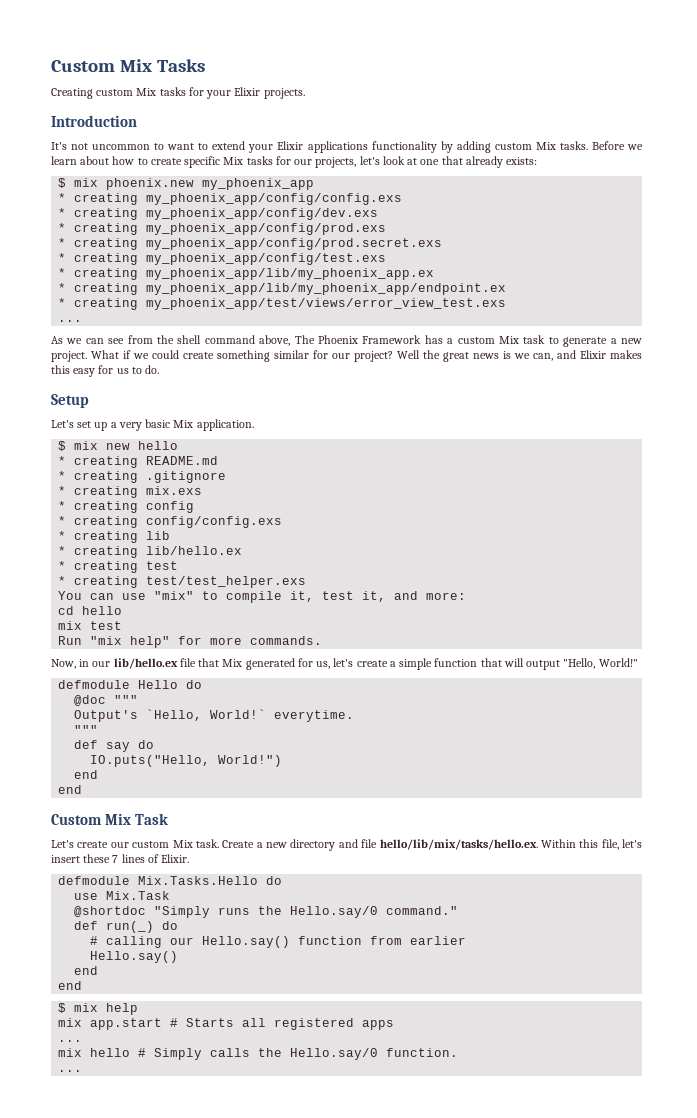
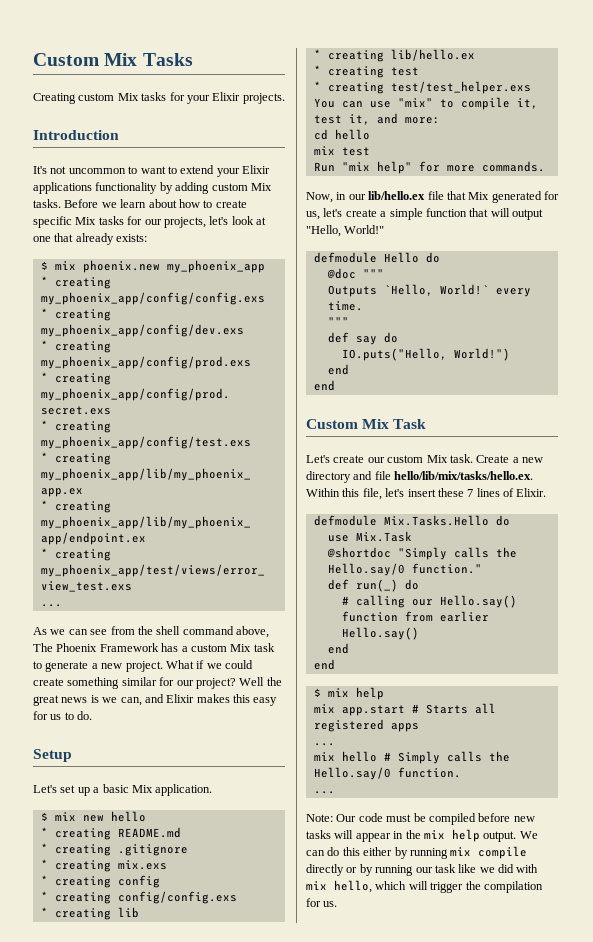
- Let's set up a very basic Mix application.
+ Let's set up a basic Mix application.
- Output's `Hello, World!` everytime.
+ Outputs `Hello, World!` every time.
- @shortdoc "Simply runs the Hello.say/0 command."
+ @shortdoc "Simply calls the Hello.say/0 function."
+ Note: Our code must be compiled before new tasks will appear in the mix help output. We can do this either by running mix compile directly or by running our task like we did with mix hello, which will trigger the compilation for us.

